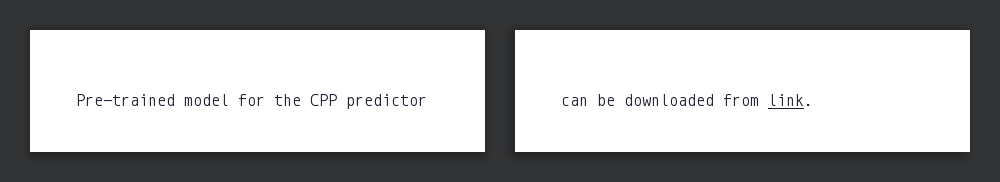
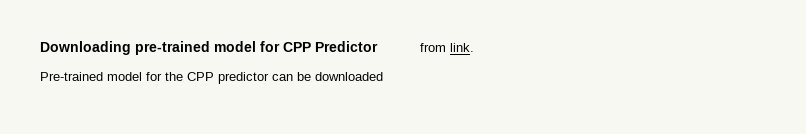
+ Downloading pre-trained model for CPP Predictor

